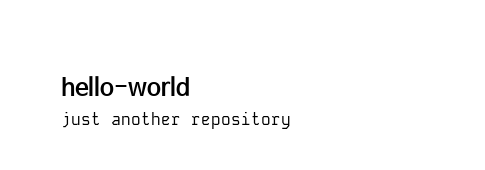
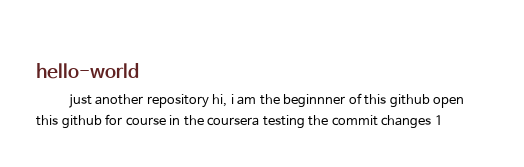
- just another repository
+ just another repository hi, i am the beginnner of this github open this github for course in the coursera testing the commit changes 1

